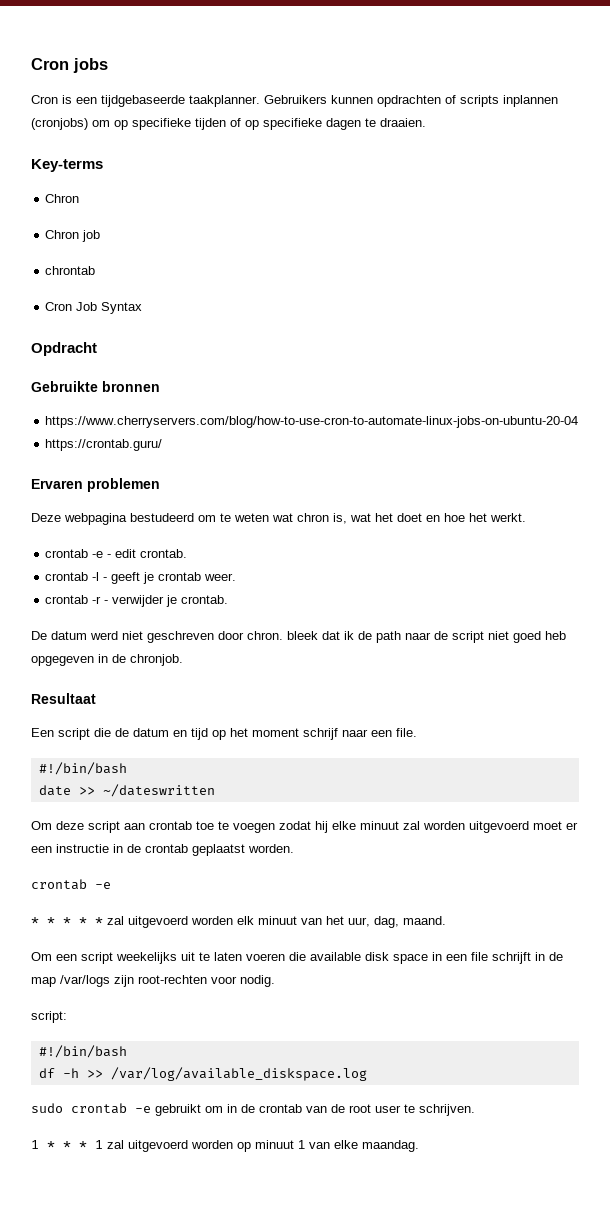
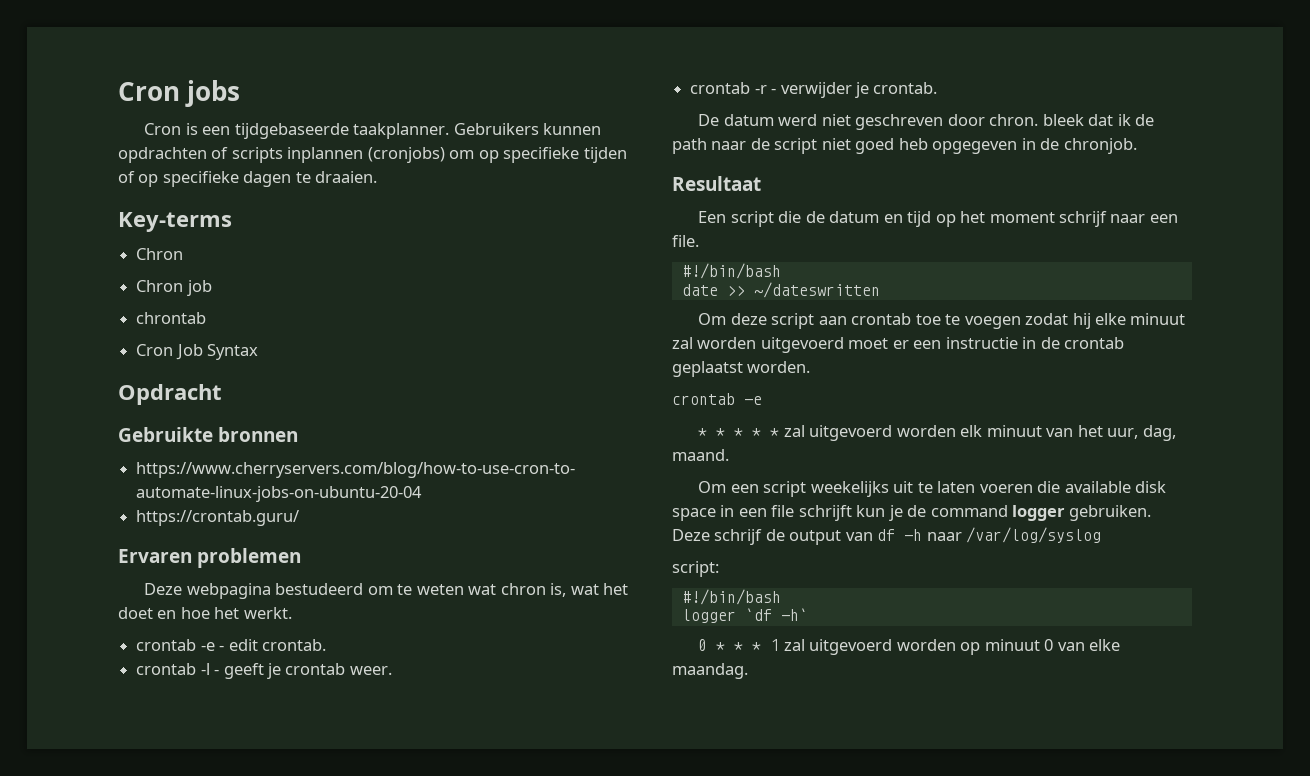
- Om een script weekelijks uit te laten voeren die available disk space in een file schrijft in de map /var/logs zijn root-rechten voor nodig.
+ Om een script weekelijks uit te laten voeren die available disk space in een file schrijft kun je de command logger gebruiken. Deze schrijf de output van df -h naar /var/log/syslog
  script:
  #!/bin/bash
- df -h >> /var/log/available_diskspace.log
- sudo crontab -e gebruikt om in de crontab van de root user te schrijven.
- 1 * * * 1 zal uitgevoerd worden op minuut 1 van elke maandag.
+ logger `df -h`
+ 0 * * * 1 zal uitgevoerd worden op minuut 0 van elke maandag.

